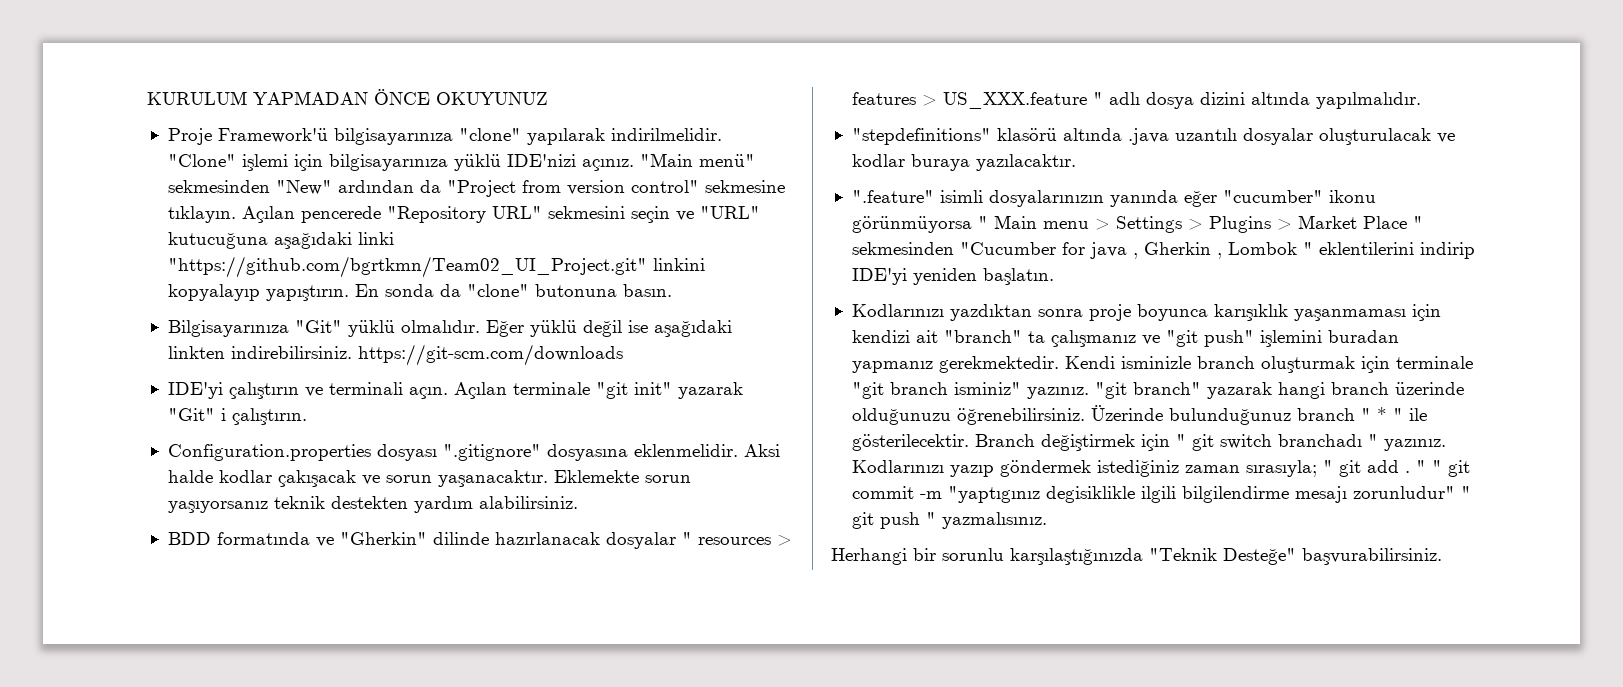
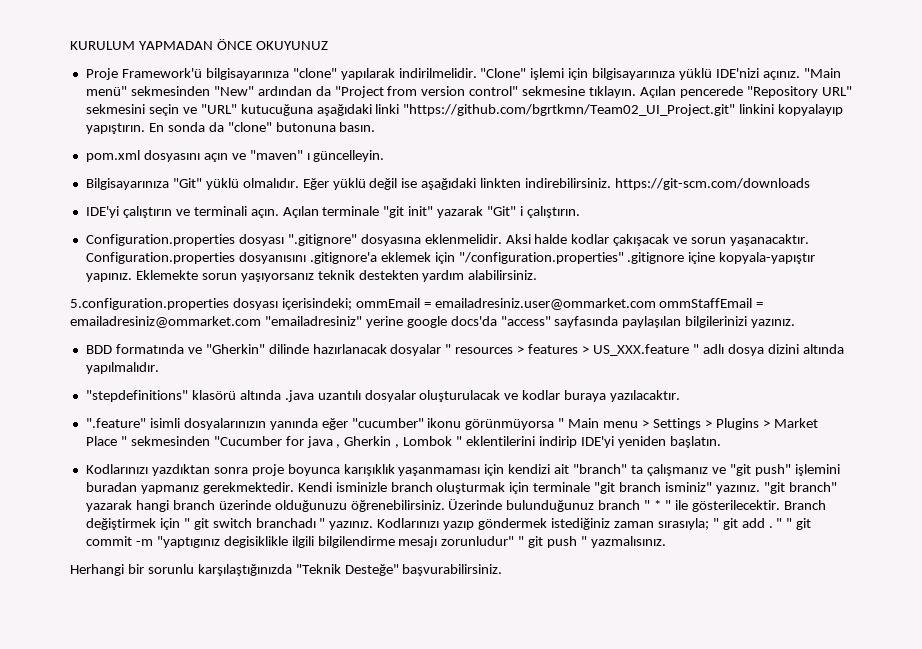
+ pom.xml dosyasını açın ve "maven" ı güncelleyin.
+ Configuration.properties dosyanısını .gitignore'a eklemek için "/configuration.properties" .gitignore içine kopyala-yapıştır yapınız.
+ 5.configuration.properties dosyası içerisindeki; ommEmail = emailadresiniz.user@ommarket.com ommStaffEmail = emailadresiniz@ommarket.com "emailadresiniz" yerine google docs'da "access" sayfasında paylaşılan bilgilerinizi yazınız.

